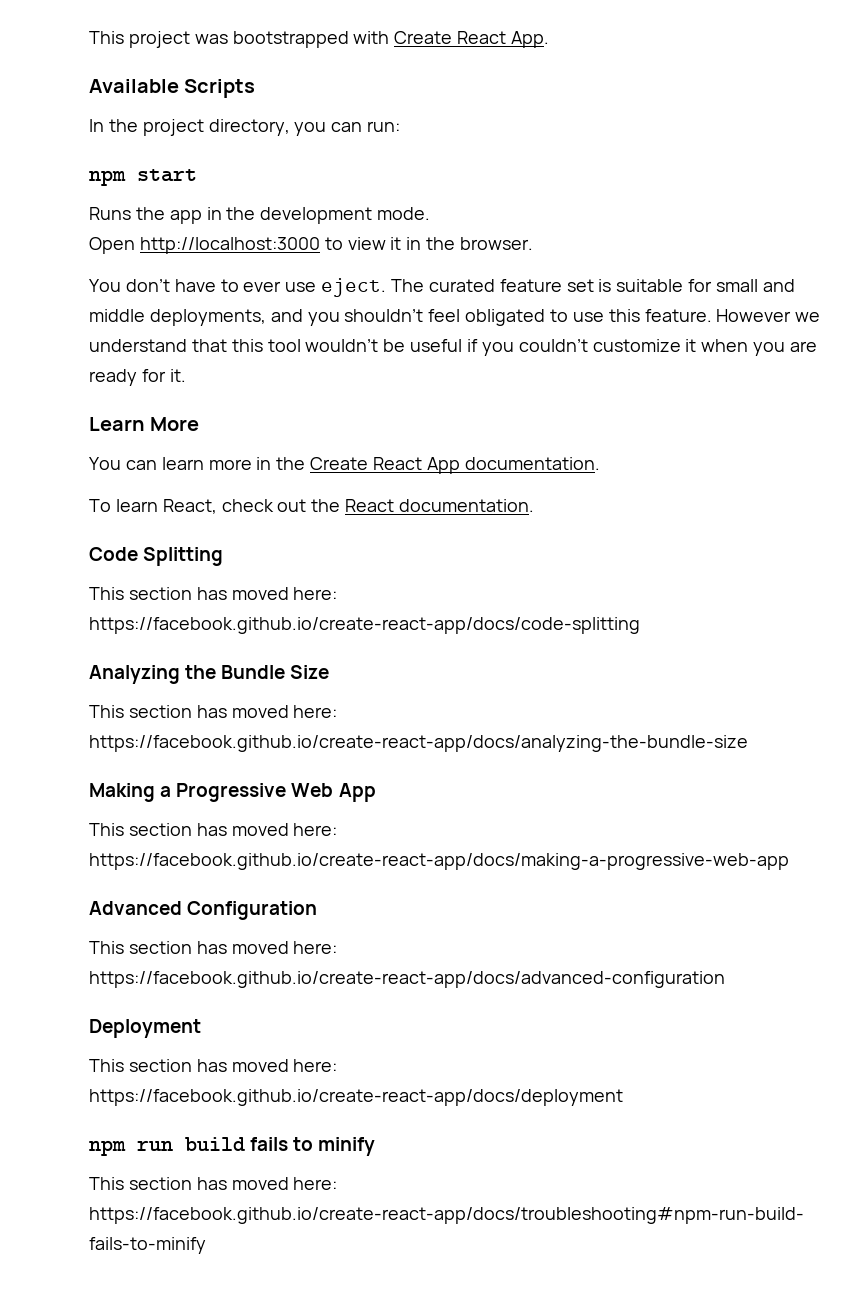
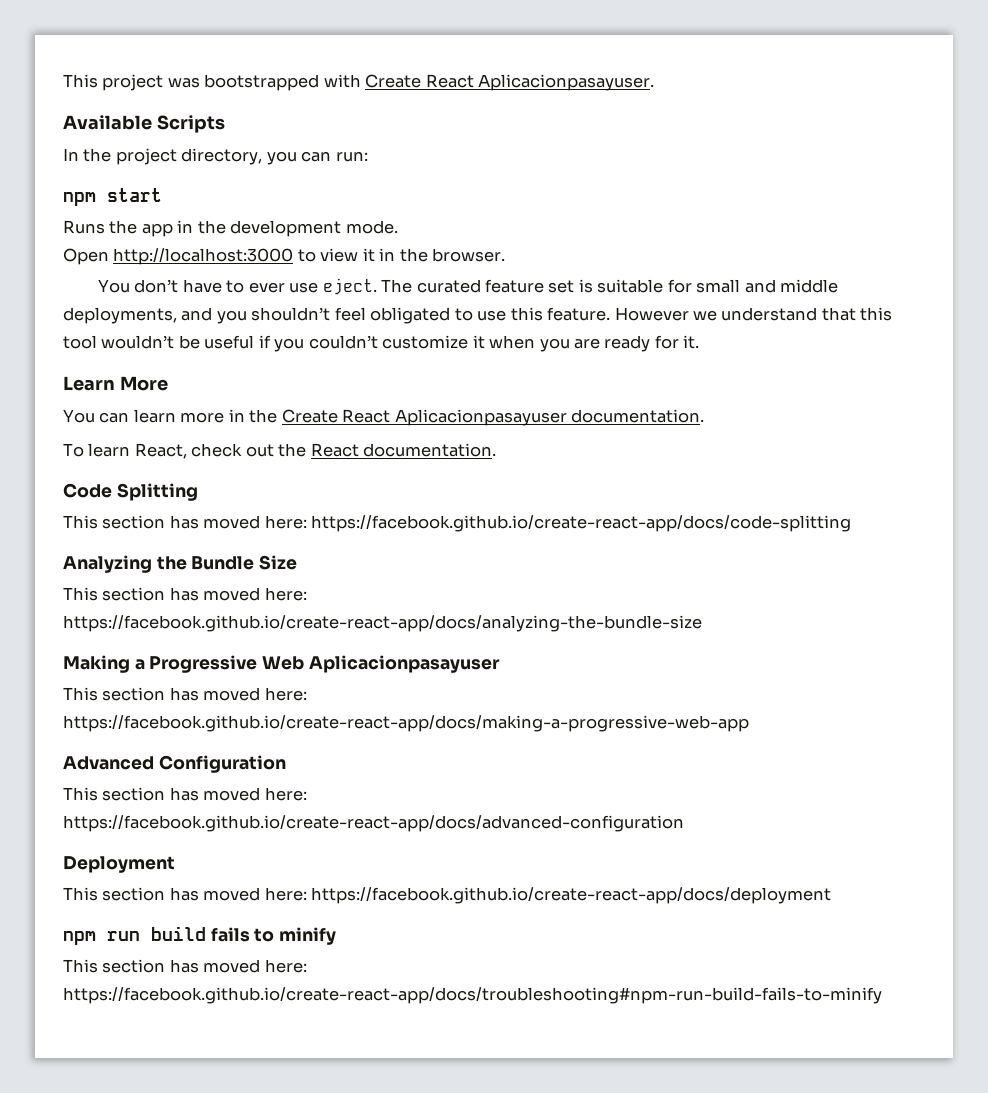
- This project was bootstrapped with Create React App.
+ This project was bootstrapped with Create React Aplicacionpasayuser.
- You can learn more in the Create React App documentation.
+ You can learn more in the Create React Aplicacionpasayuser documentation.
- Making a Progressive Web App
+ Making a Progressive Web Aplicacionpasayuser

